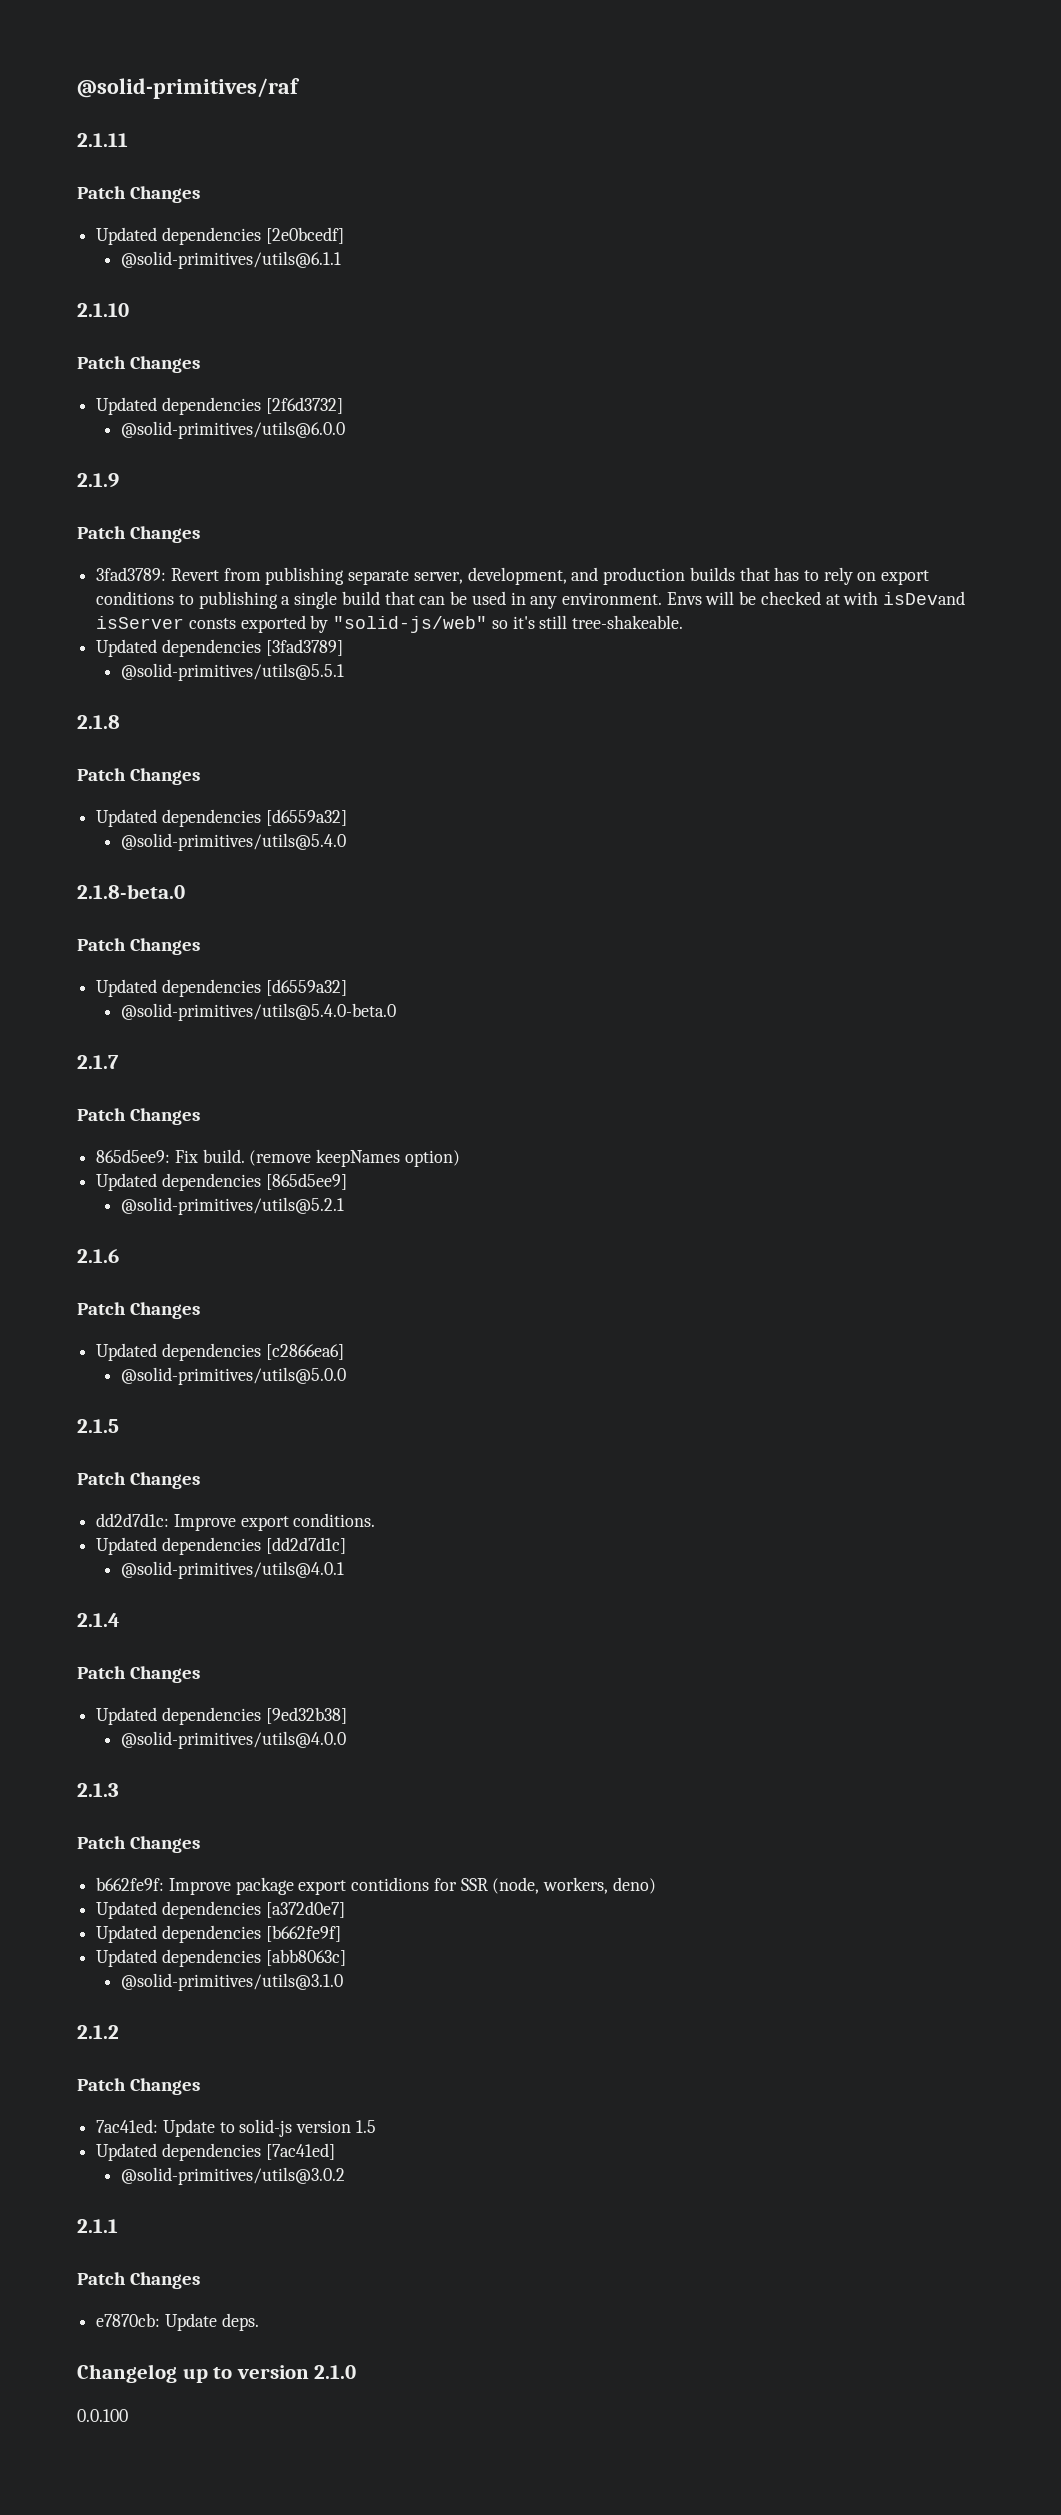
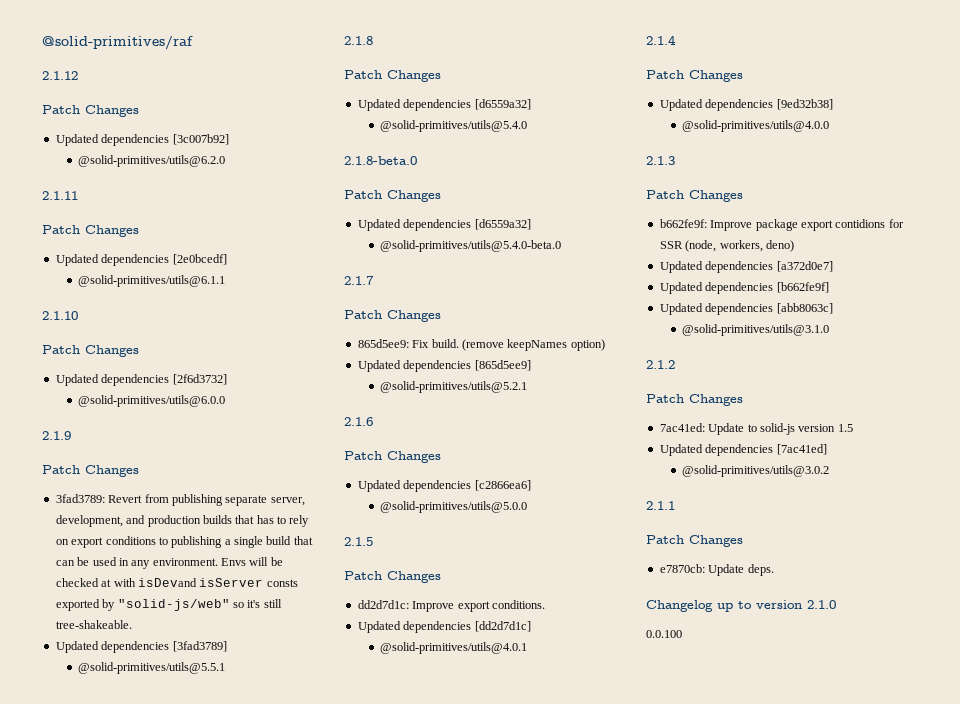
+ 2.1.12
+ Patch Changes
+ Updated dependencies [3c007b92]
+ @solid-primitives/utils@6.2.0

